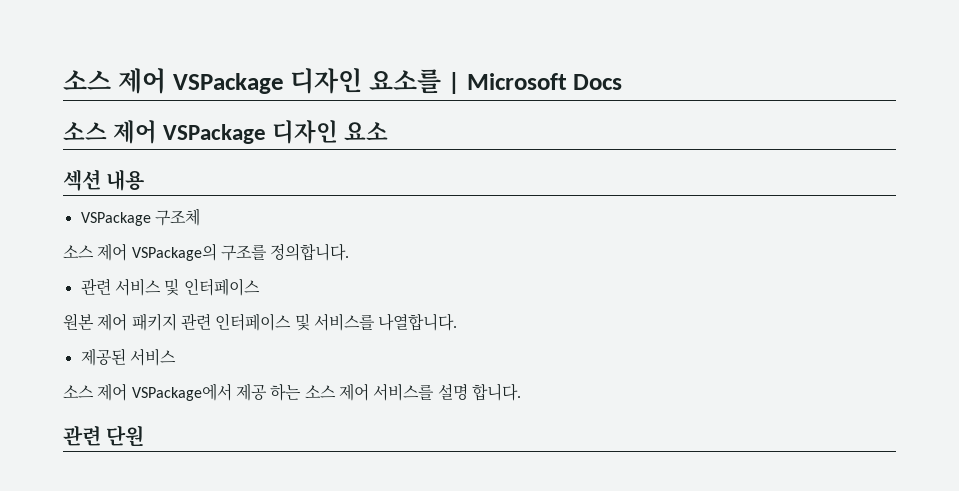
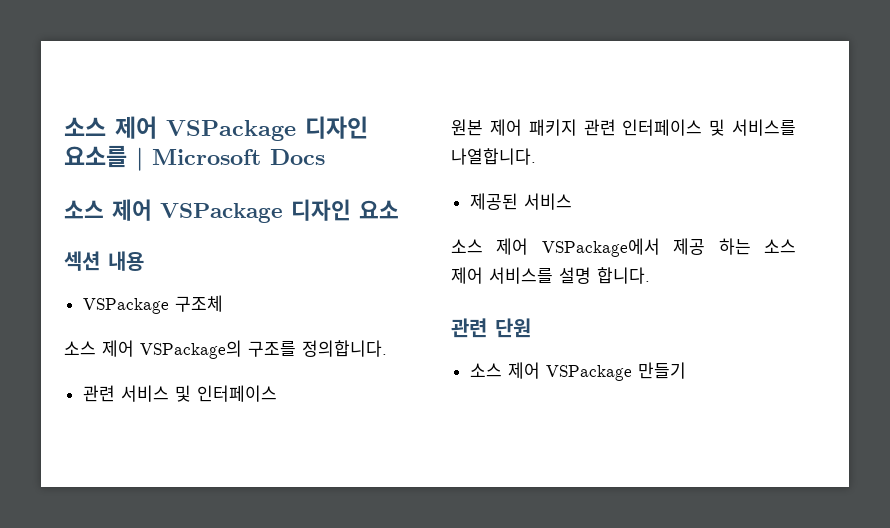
+ 소스 제어 VSPackage 만들기

